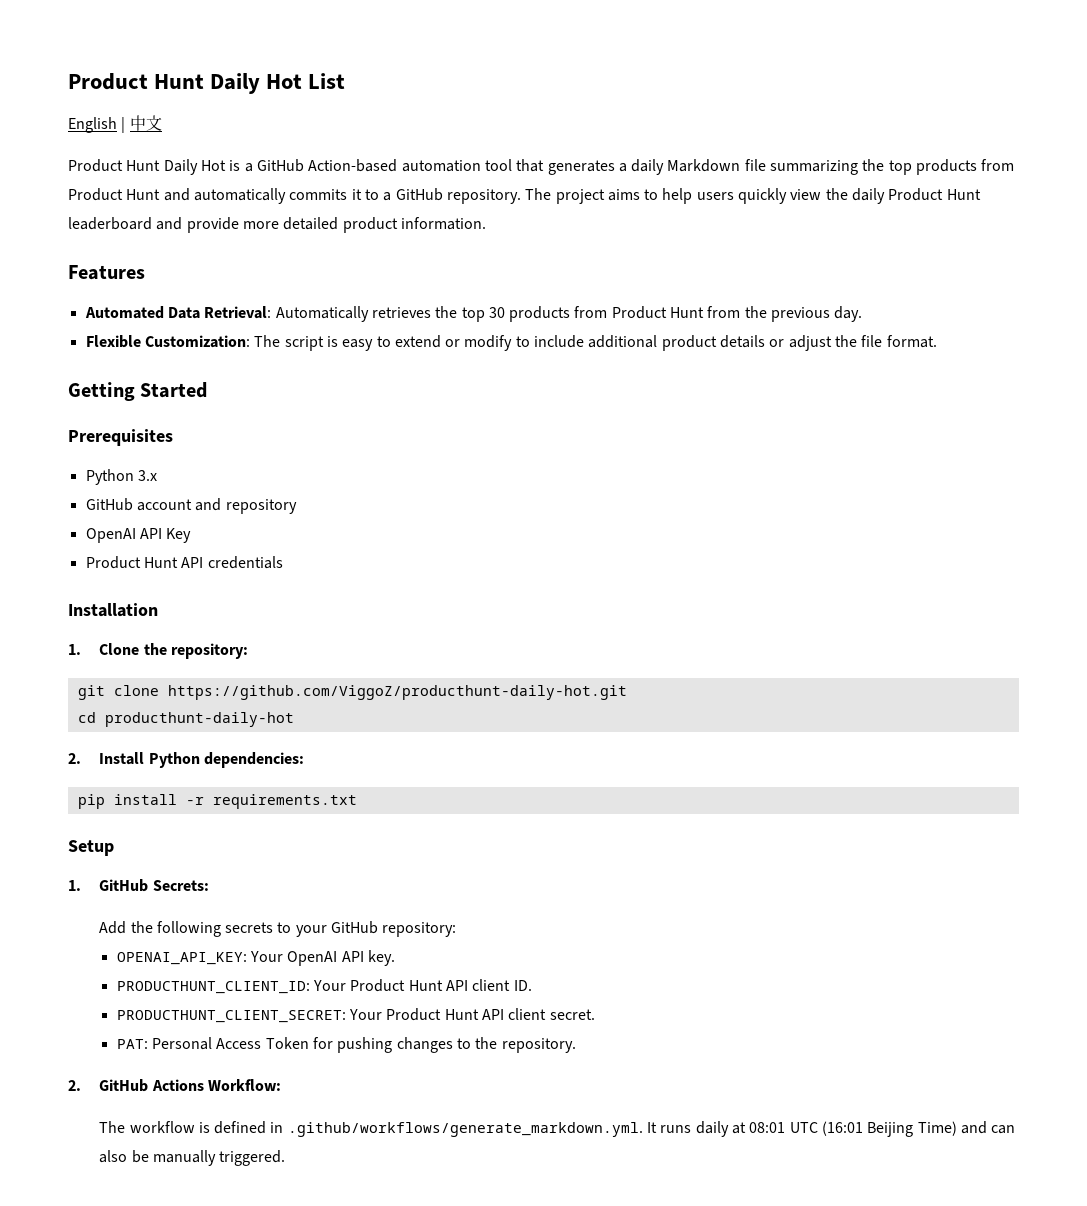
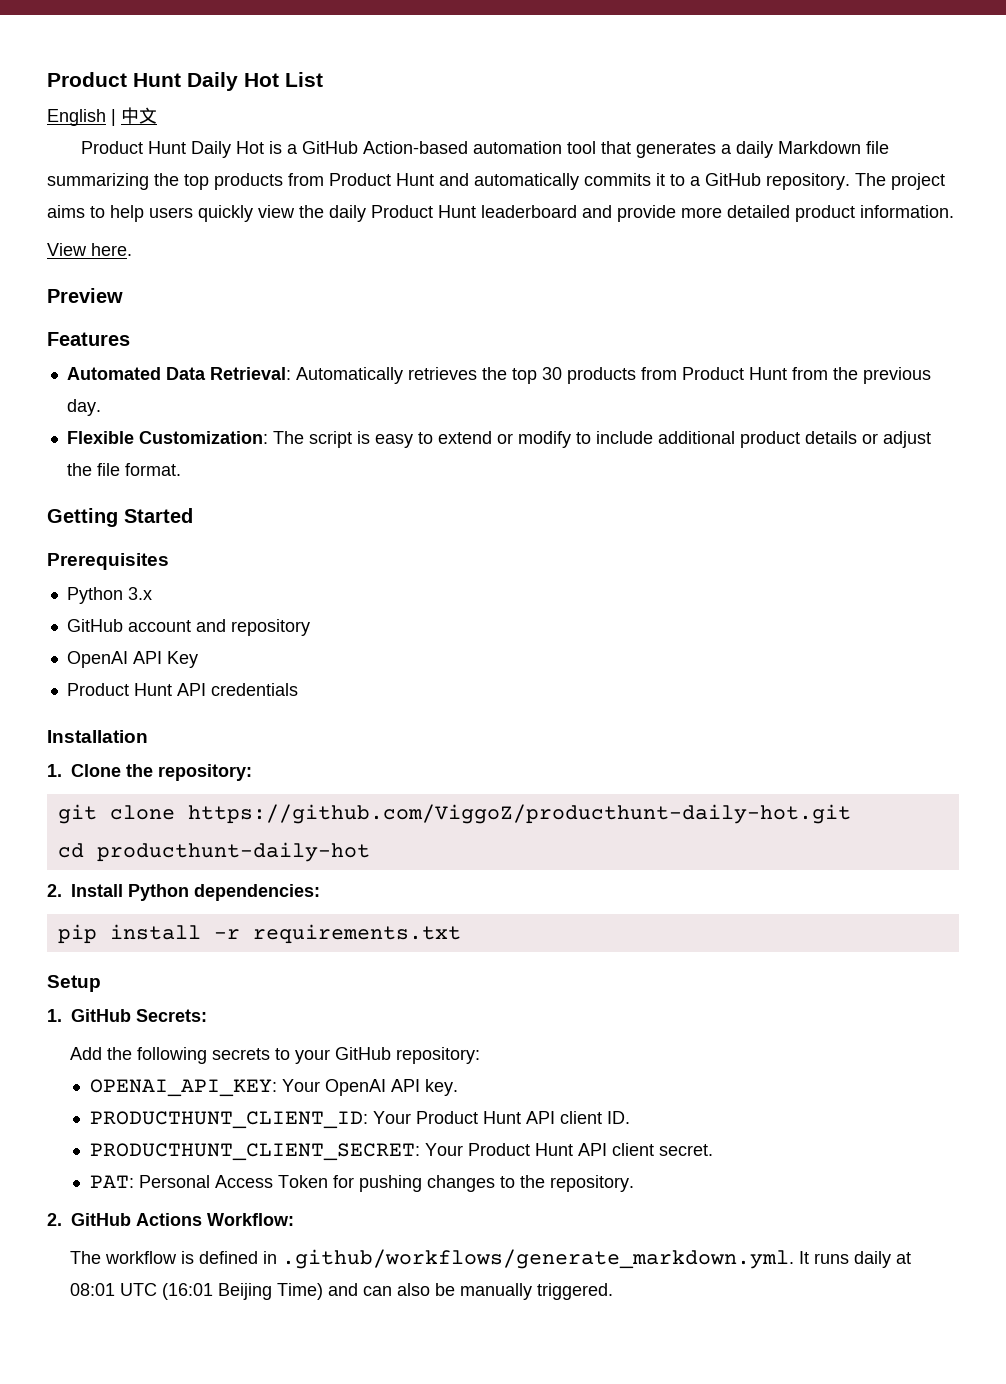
+ View here.
+ Preview

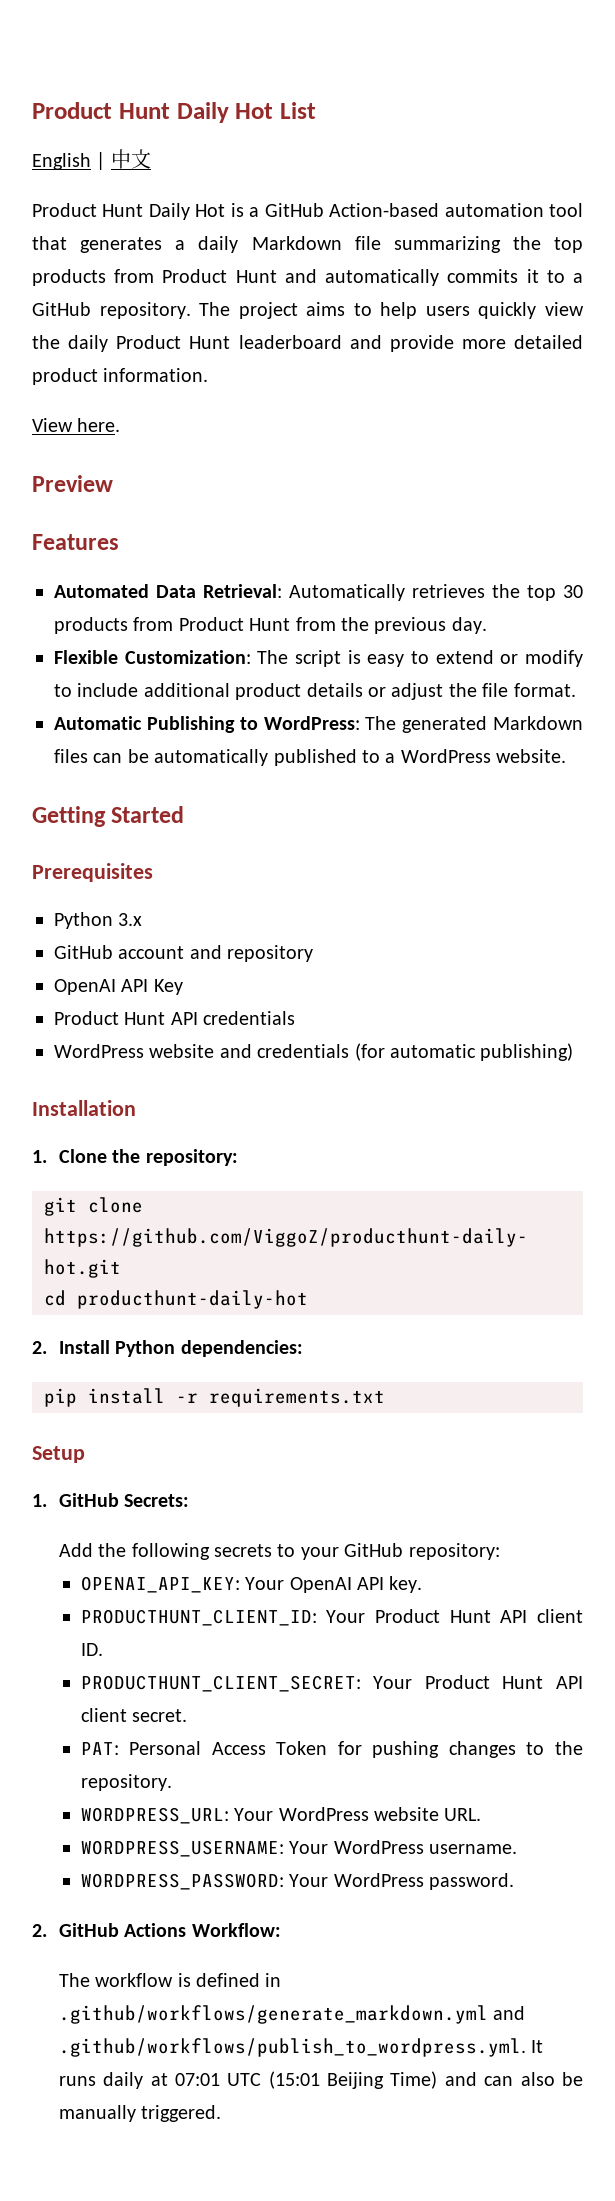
+ Automatic Publishing to WordPress: The generated Markdown files can be automatically published to a WordPress website.
+ WordPress website and credentials (for automatic publishing)
+ WORDPRESS_URL: Your WordPress website URL.
+ WORDPRESS_USERNAME: Your WordPress username.
+ WORDPRESS_PASSWORD: Your WordPress password.
- The workflow is defined in .github/workflows/generate_markdown.yml. It runs daily at 08:01 UTC (16:01 Beijing Time) and can also be manually triggered.
+ The workflow is defined in .github/workflows/generate_markdown.yml and .github/workflows/publish_to_wordpress.yml. It runs daily at 07:01 UTC (15:01 Beijing Time) and can also be manually triggered.

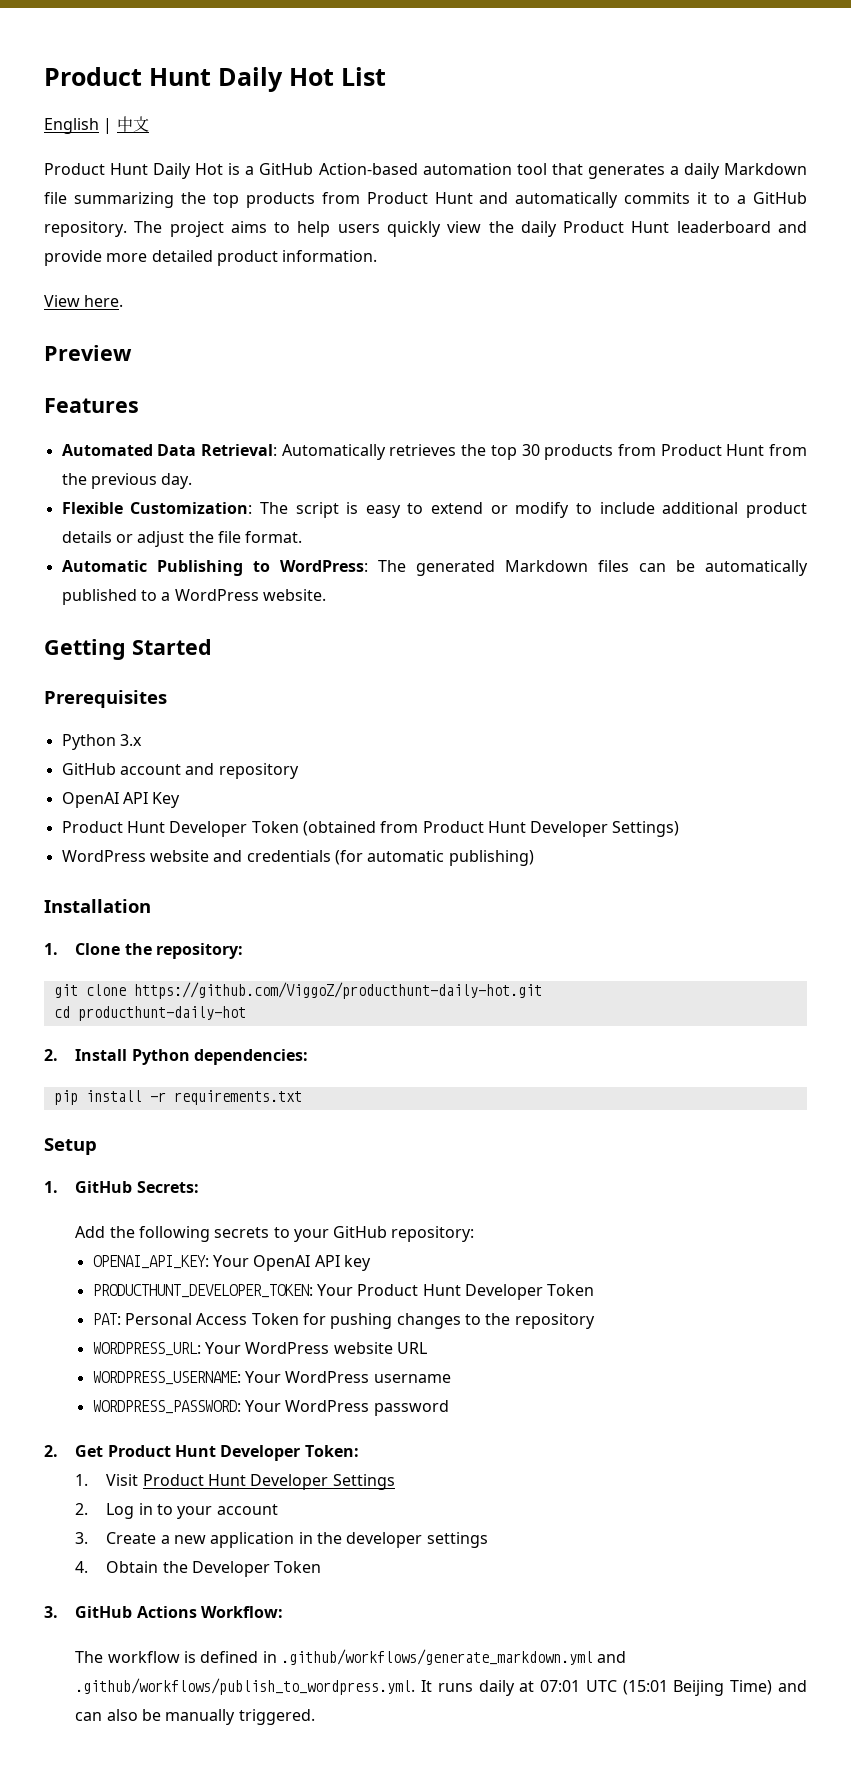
- Product Hunt API credentials
+ Product Hunt Developer Token (obtained from Product Hunt Developer Settings)
- OPENAI_API_KEY: Your OpenAI API key.
- PRODUCTHUNT_CLIENT_ID: Your Product Hunt API client ID.
- PRODUCTHUNT_CLIENT_SECRET: Your Product Hunt API client secret.
+ OPENAI_API_KEY: Your OpenAI API key
+ PRODUCTHUNT_DEVELOPER_TOKEN: Your Product Hunt Developer Token
- PAT: Personal Access Token for pushing changes to the repository.
+ PAT: Personal Access Token for pushing changes to the repository
- WORDPRESS_URL: Your WordPress website URL.
+ WORDPRESS_URL: Your WordPress website URL
- WORDPRESS_USERNAME: Your WordPress username.
+ WORDPRESS_USERNAME: Your WordPress username
- WORDPRESS_PASSWORD: Your WordPress password.
- 2. GitHub Actions Workflow:
+ WORDPRESS_PASSWORD: Your WordPress password
+ 2. Get Product Hunt Developer Token:
+ 1. Visit Product Hunt Developer Settings
+ 2. Log in to your account
+ 3. Create a new application in the developer settings
+ 4. Obtain the Developer Token
+ 3. GitHub Actions Workflow:

